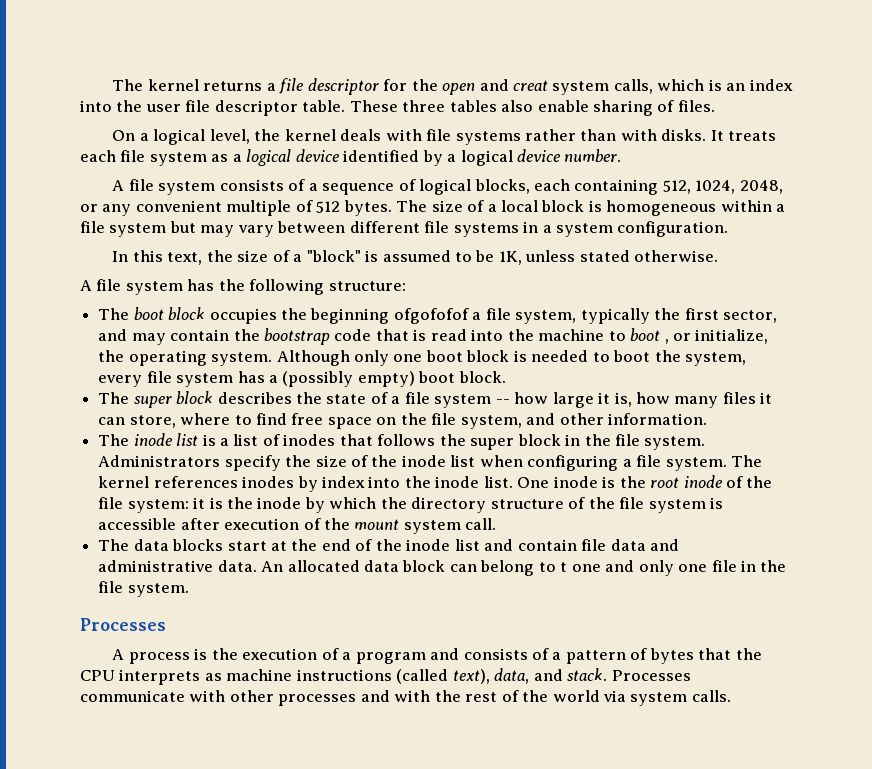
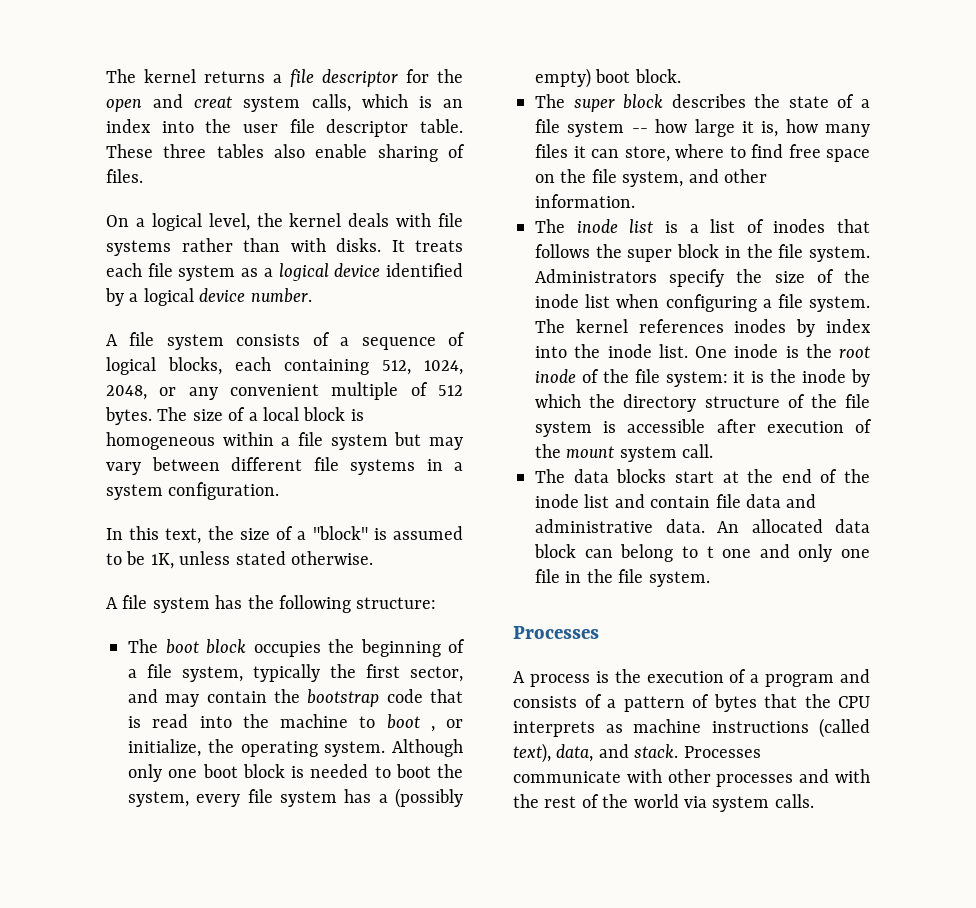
- The boot block occupies the beginning ofgofofof a file system, typically the first sector, and may contain the bootstrap code that is read into the machine to boot , or initialize, the operating system.
+ The boot block occupies the beginning of a file system, typically the first sector, and may contain the bootstrap code that is read into the machine to boot , or initialize, the operating system.

